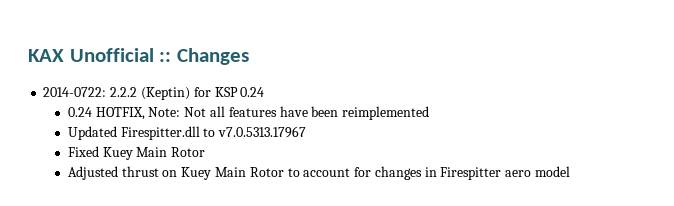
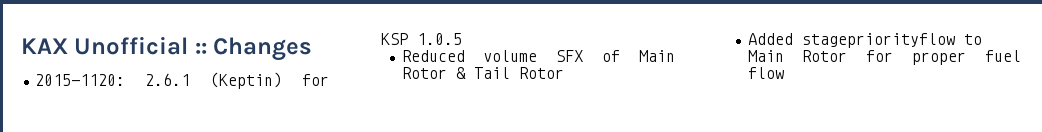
- 2014-0722: 2.2.2 (Keptin) for KSP 0.24
- 0.24 HOTFIX, Note: Not all features have been reimplemented
- Updated Firespitter.dll to v7.0.5313.17967
- Fixed Kuey Main Rotor
- Adjusted thrust on Kuey Main Rotor to account for changes in Firespitter aero model
+ 2015-1120: 2.6.1 (Keptin) for KSP 1.0.5
+ Reduced volume SFX of Main Rotor & Tail Rotor
+ Added stagepriorityflow to Main Rotor for proper fuel flow

